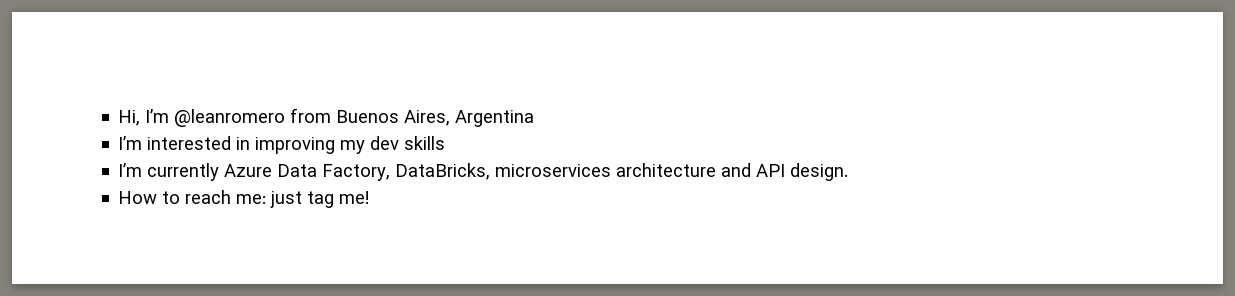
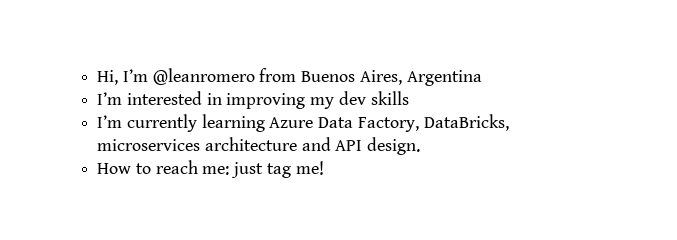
- I’m currently Azure Data Factory, DataBricks, microservices architecture and API design.
+ I’m currently learning Azure Data Factory, DataBricks, microservices architecture and API design.

